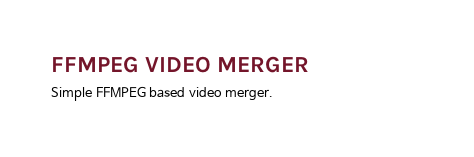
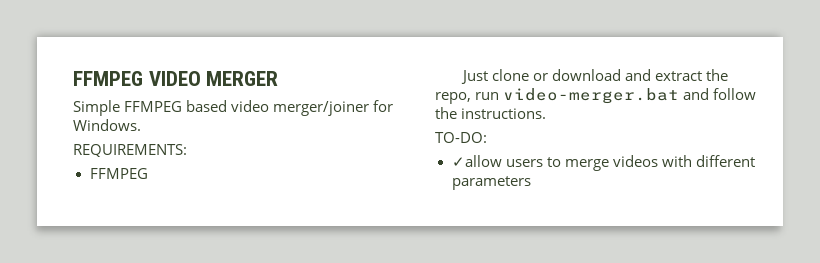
- Simple FFMPEG based video merger.
+ Simple FFMPEG based video merger/joiner for Windows.
+ REQUIREMENTS:
+ FFMPEG
+ Just clone or download and extract the repo, run video-merger.bat and follow the instructions.
+ TO-DO:
+ ✓allow users to merge videos with different parameters

